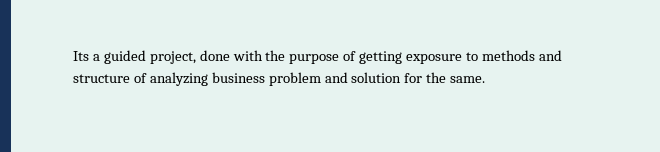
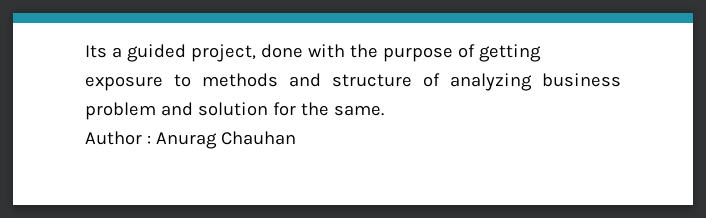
+ Author : Anurag Chauhan

